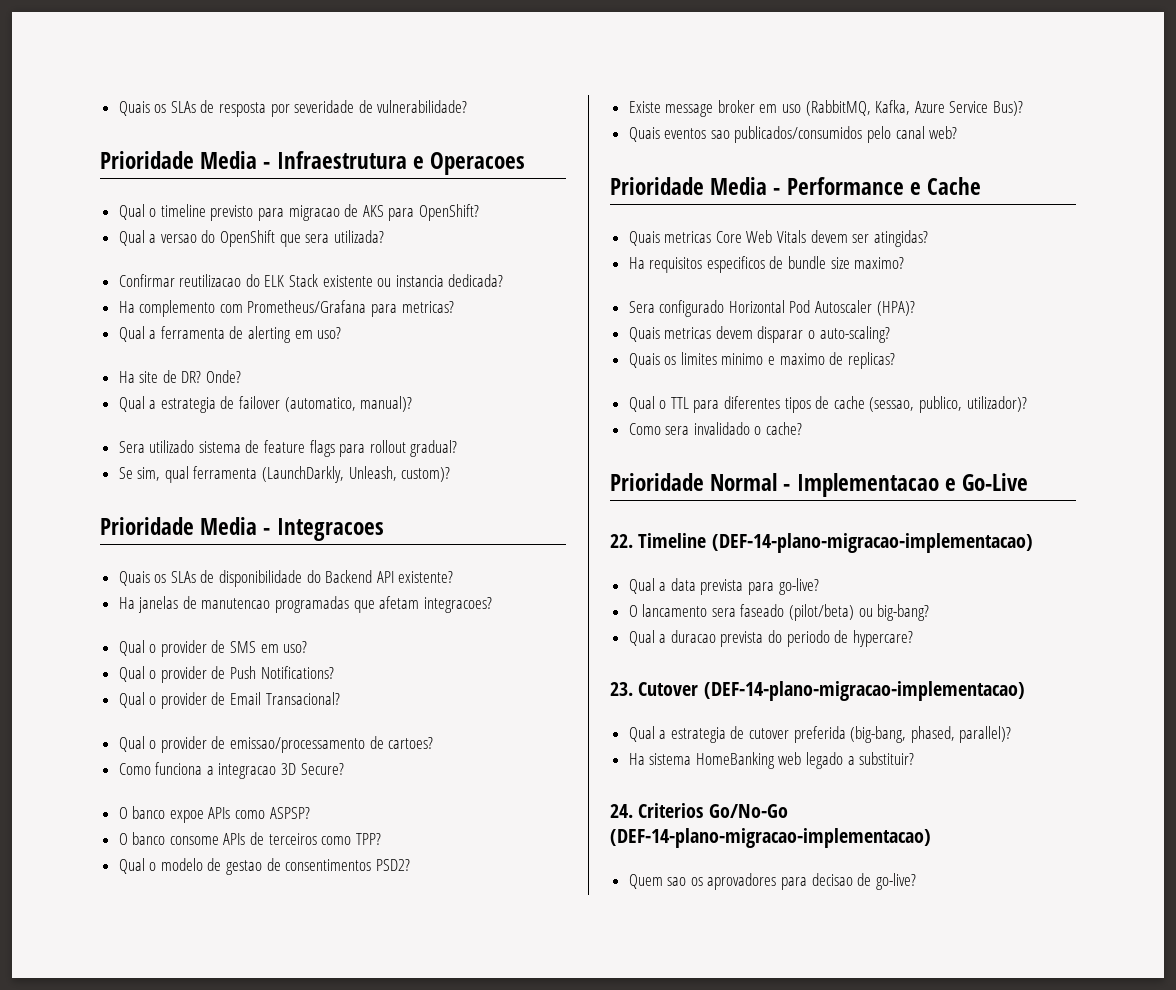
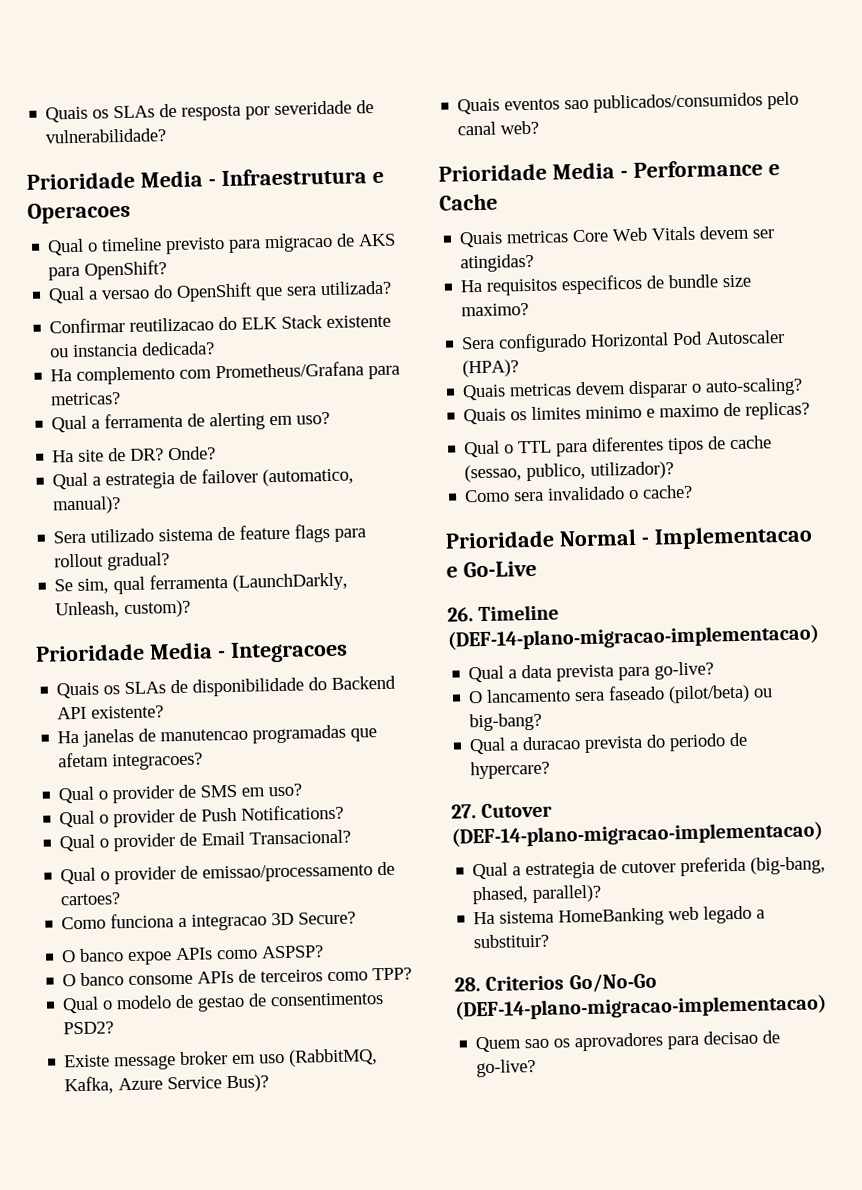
- 22. Timeline (DEF-14-plano-migracao-implementacao)
+ 26. Timeline (DEF-14-plano-migracao-implementacao)
- 23. Cutover (DEF-14-plano-migracao-implementacao)
+ 27. Cutover (DEF-14-plano-migracao-implementacao)
- 24. Criterios Go/No-Go (DEF-14-plano-migracao-implementacao)
+ 28. Criterios Go/No-Go (DEF-14-plano-migracao-implementacao)

